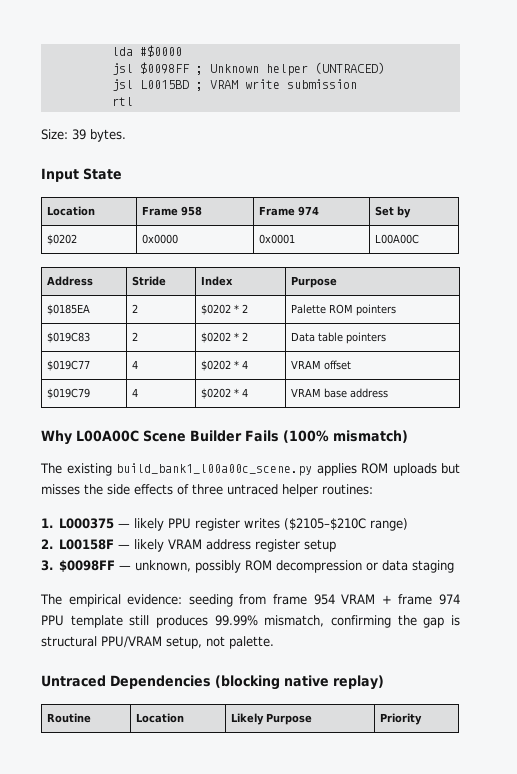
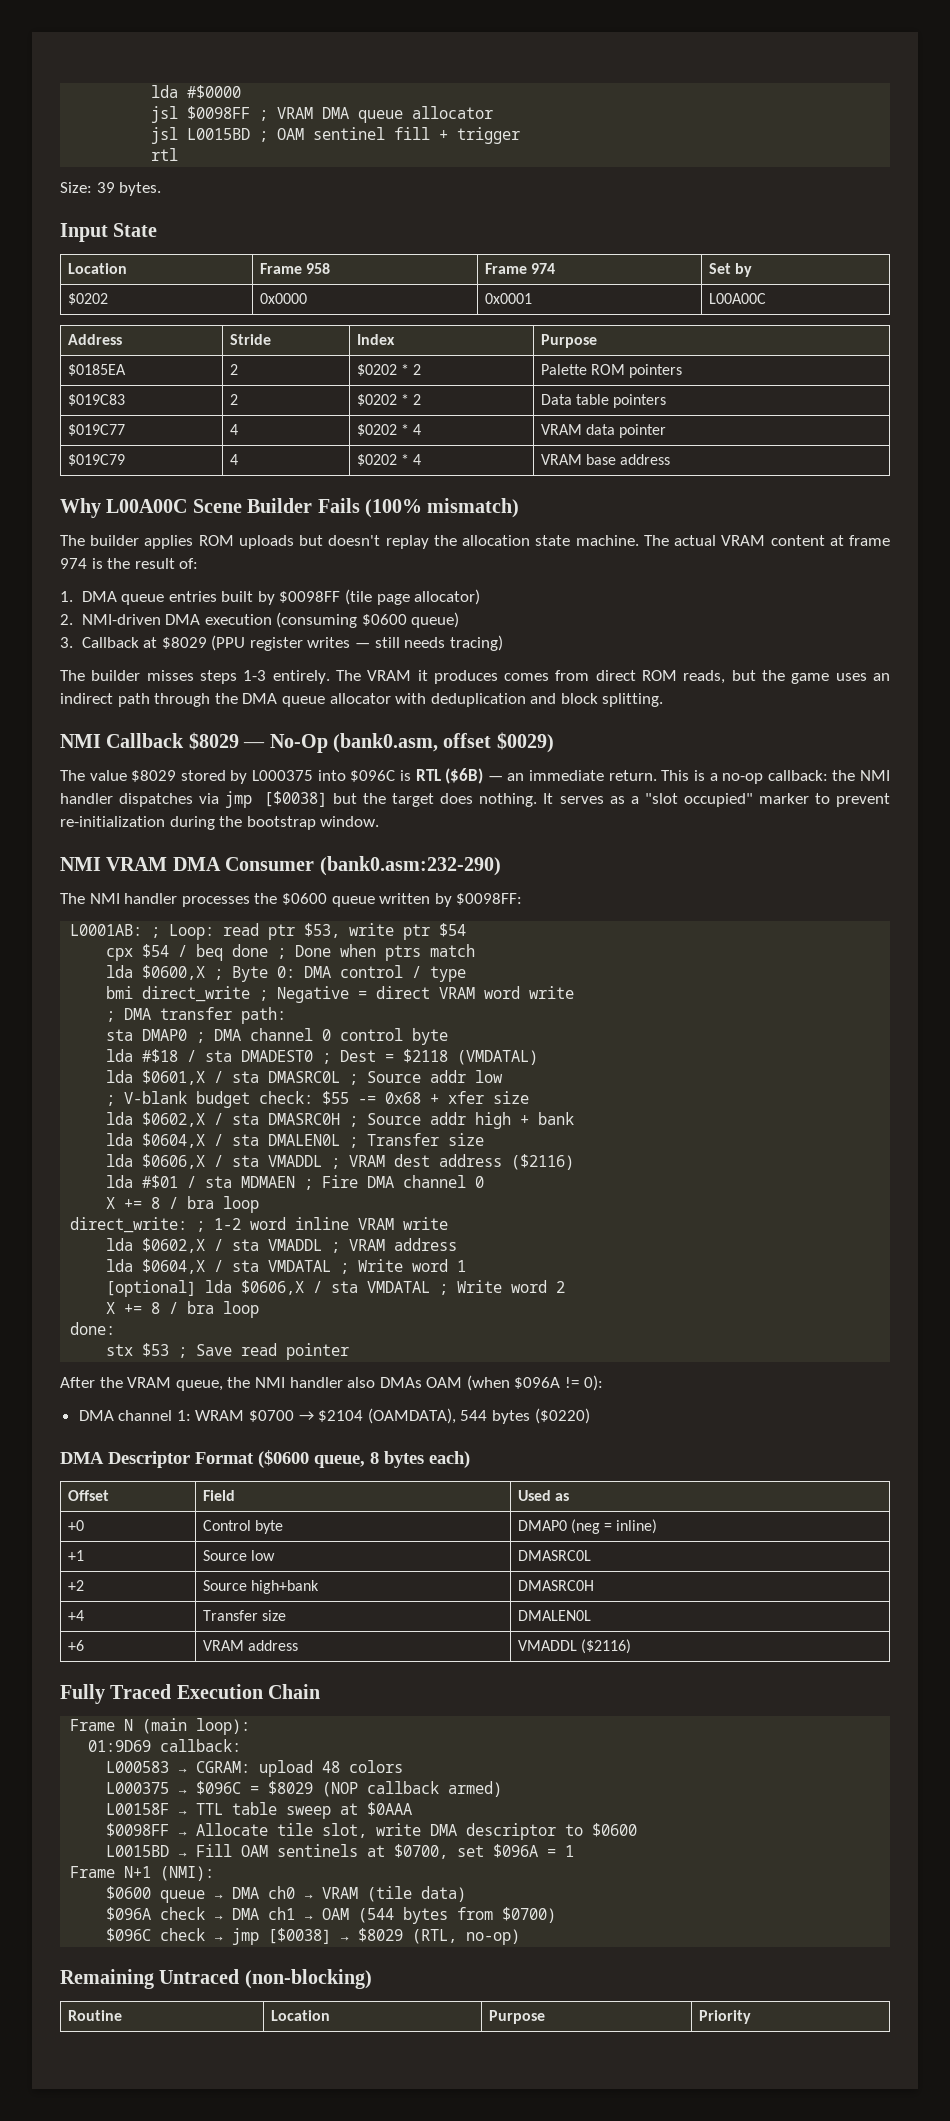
- jsl $0098FF ; Unknown helper (UNTRACED)
+ jsl $0098FF ; VRAM DMA queue allocator
- jsl L0015BD ; VRAM write submission
+ jsl L0015BD ; OAM sentinel fill + trigger
- $019C77 | 4 | $0202 * 4 | VRAM offset
+ $019C77 | 4 | $0202 * 4 | VRAM data pointer
- The existing build_bank1_l00a00c_scene.py applies ROM uploads but misses the side effects of three untraced helper routines:
- 1. L000375 — likely PPU register writes ($2105–$210C range)
- 2. L00158F — likely VRAM address register setup
- 3. $0098FF — unknown, possibly ROM decompression or data staging
- The empirical evidence: seeding from frame 954 VRAM + frame 974 PPU template still produces 99.99% mismatch, confirming the gap is structural PPU/VRAM setup, not palette.
- Untraced Dependencies (blocking native replay)
+ The builder applies ROM uploads but doesn't replay the allocation state machine. The actual VRAM content at frame 974 is the result of:
+ 1. DMA queue entries built by $0098FF (tile page allocator)
+ 2. NMI-driven DMA execution (consuming $0600 queue)
+ 3. Callback at $8029 (PPU register writes — still needs tracing)
+ The builder misses steps 1-3 entirely. The VRAM it produces comes from direct ROM reads, but the game uses an indirect path through the DMA queue allocator with deduplication and block splitting.
+ NMI Callback $8029 — No-Op (bank0.asm, offset $0029)
+ The value $8029 stored by L000375 into $096C is RTL ($6B) — an immediate return. This is a no-op callback: the NMI handler dispatches via jmp [$0038] but the target does nothing. It serves as a "slot occupied" marker to prevent re-initialization during the bootstrap window.
+ NMI VRAM DMA Consumer (bank0.asm:232-290)
+ The NMI handler processes the $0600 queue written by $0098FF:
+ L0001AB: ; Loop: read ptr $53, write ptr $54
+ cpx $54 / beq done ; Done when ptrs match
+ lda $0600,X ; Byte 0: DMA control / type
+ bmi direct_write ; Negative = direct VRAM word write
+ ; DMA transfer path:
+ sta DMAP0 ; DMA channel 0 control byte
+ lda #$18 / sta DMADEST0 ; Dest = $2118 (VMDATAL)
+ lda $0601,X / sta DMASRC0L ; Source addr low
+ ; V-blank budget check: $55 -= 0x68 + xfer size
+ lda $0602,X / sta DMASRC0H ; Source addr high + bank
+ lda $0604,X / sta DMALEN0L ; Transfer size
+ lda $0606,X / sta VMADDL ; VRAM dest address ($2116)
+ lda #$01 / sta MDMAEN ; Fire DMA channel 0
+ X += 8 / bra loop
+ direct_write: ; 1-2 word inline VRAM write
+ lda $0602,X / sta VMADDL ; VRAM address
+ lda $0604,X / sta VMDATAL ; Write word 1
+ [optional] lda $0606,X / sta VMDATAL ; Write word 2
+ X += 8 / bra loop
+ done:
+ stx $53 ; Save read pointer
+ After the VRAM queue, the NMI handler also DMAs OAM (when $096A != 0):
+ DMA channel 1: WRAM $0700 → $2104 (OAMDATA), 544 bytes ($0220)
+ DMA Descriptor Format ($0600 queue, 8 bytes each)
+ Offset | Field | Used as
+ +0 | Control byte | DMAP0 (neg = inline)
+ +1 | Source low | DMASRC0L
+ +2 | Source high+bank | DMASRC0H
+ +4 | Transfer size | DMALEN0L
+ +6 | VRAM address | VMADDL ($2116)
+ Fully Traced Execution Chain
+ Frame N (main loop):
+ 01:9D69 callback:
+ L000583 → CGRAM: upload 48 colors
+ L000375 → $096C = $8029 (NOP callback armed)
+ L00158F → TTL table sweep at $0AAA
+ $0098FF → Allocate tile slot, write DMA descriptor to $0600
+ L0015BD → Fill OAM sentinels at $0700, set $096A = 1
+ Frame N+1 (NMI):
+ $0600 queue → DMA ch0 → VRAM (tile data)
+ $096A check → DMA ch1 → OAM (544 bytes from $0700)
+ $096C check → jmp [$0038] → $8029 (RTL, no-op)
+ Remaining Untraced (non-blocking)
- Routine | Location | Likely Purpose | Priority
+ Routine | Location | Purpose | Priority

